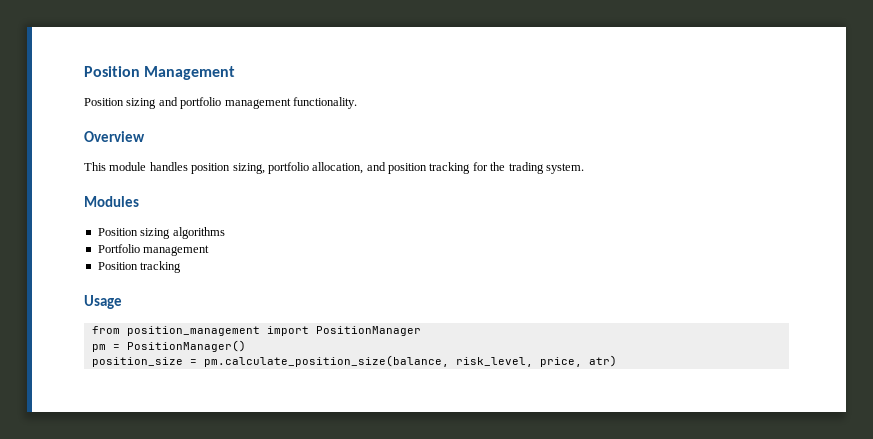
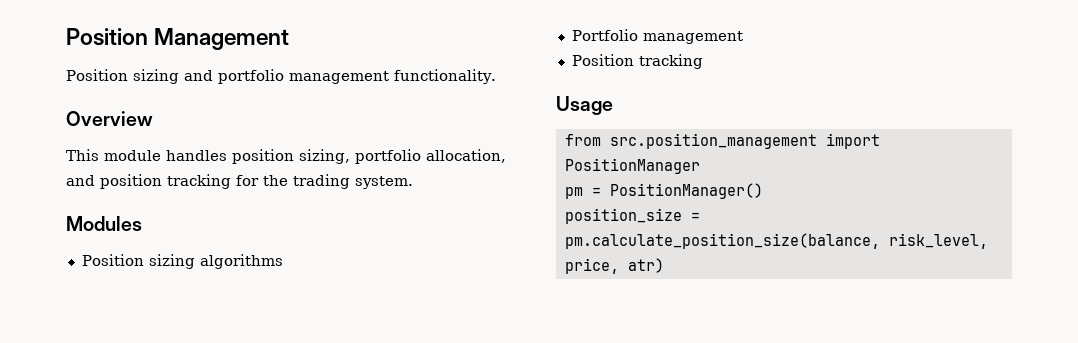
- from position_management import PositionManager
+ from src.position_management import PositionManager

